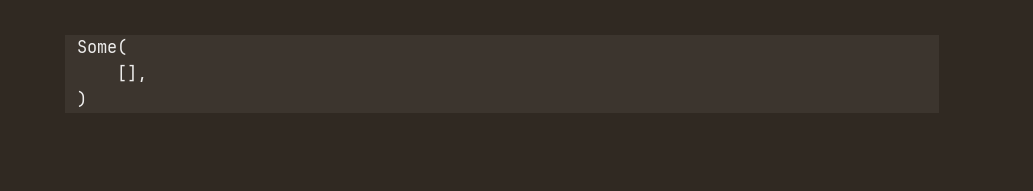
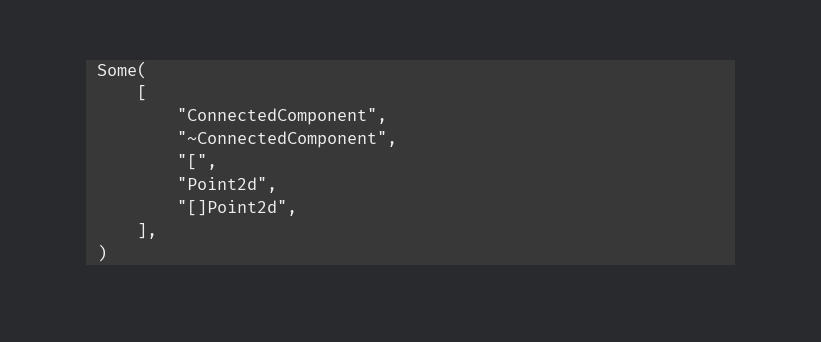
- [],
+ [
+ "ConnectedComponent",
+ "~ConnectedComponent",
+ "[",
+ "Point2d",
+ "[]Point2d",
+ ],

